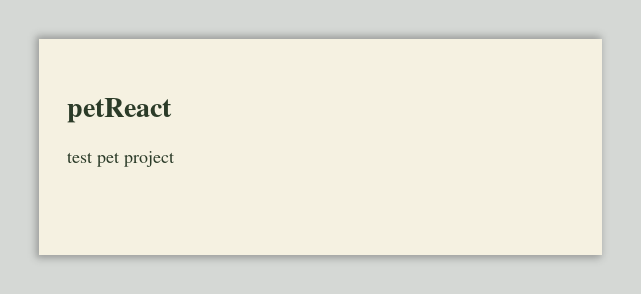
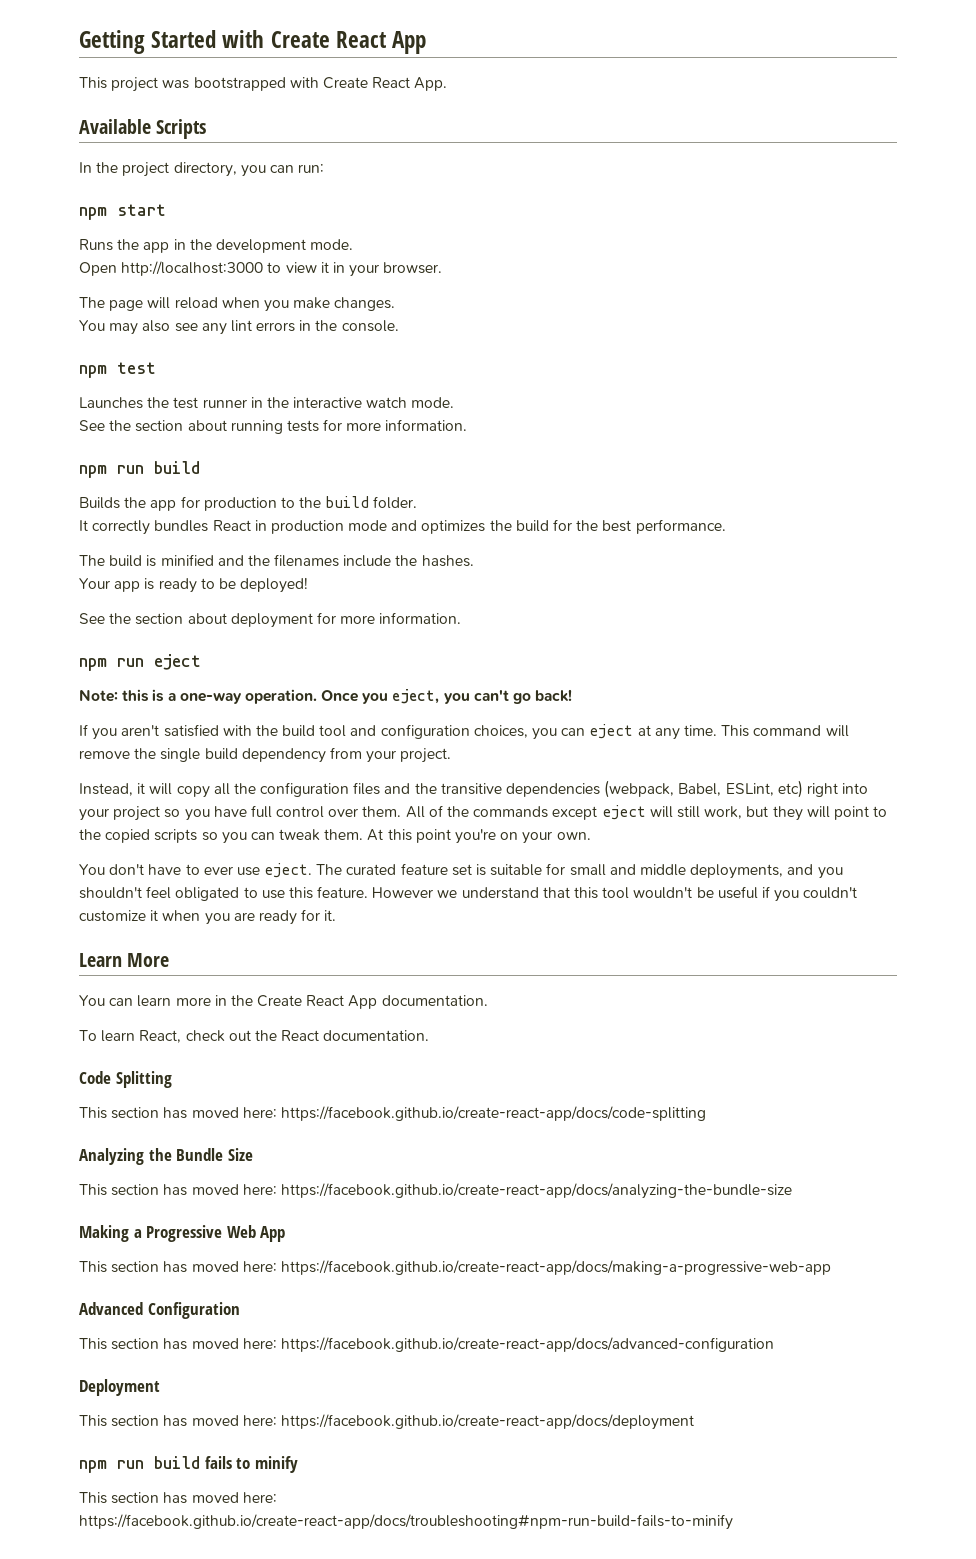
- petReact
- test pet project
+ Getting Started with Create React App
+ This project was bootstrapped with Create React App.
+ Available Scripts
+ In the project directory, you can run:
+ npm start
+ Runs the app in the development mode.
+ Open http://localhost:3000 to view it in your browser.
+ The page will reload when you make changes.
+ You may also see any lint errors in the console.
+ npm test
+ Launches the test runner in the interactive watch mode.
+ See the section about running tests for more information.
+ npm run build
+ Builds the app for production to the build folder.
+ It correctly bundles React in production mode and optimizes the build for the best performance.
+ The build is minified and the filenames include the hashes.
+ Your app is ready to be deployed!
+ See the section about deployment for more information.
+ npm run eject
+ Note: this is a one-way operation. Once you eject, you can't go back!
+ If you aren't satisfied with the build tool and configuration choices, you can eject at any time. This command will remove the single build dependency from your project.
+ Instead, it will copy all the configuration files and the transitive dependencies (webpack, Babel, ESLint, etc) right into your project so you have full control over them. All of the commands except eject will still work, but they will point to the copied scripts so you can tweak them. At this point you're on your own.
+ You don't have to ever use eject. The curated feature set is suitable for small and middle deployments, and you shouldn't feel obligated to use this feature. However we understand that this tool wouldn't be useful if you couldn't customize it when you are ready for it.
+ Learn More
+ You can learn more in the Create React App documentation.
+ To learn React, check out the React documentation.
+ Code Splitting
+ This section has moved here: https://facebook.github.io/create-react-app/docs/code-splitting
+ Analyzing the Bundle Size
+ This section has moved here: https://facebook.github.io/create-react-app/docs/analyzing-the-bundle-size
+ Making a Progressive Web App
+ This section has moved here: https://facebook.github.io/create-react-app/docs/making-a-progressive-web-app
+ Advanced Configuration
+ This section has moved here: https://facebook.github.io/create-react-app/docs/advanced-configuration
+ Deployment
+ This section has moved here: https://facebook.github.io/create-react-app/docs/deployment
+ npm run build fails to minify
+ This section has moved here: https://facebook.github.io/create-react-app/docs/troubleshooting#npm-run-build-fails-to-minify

